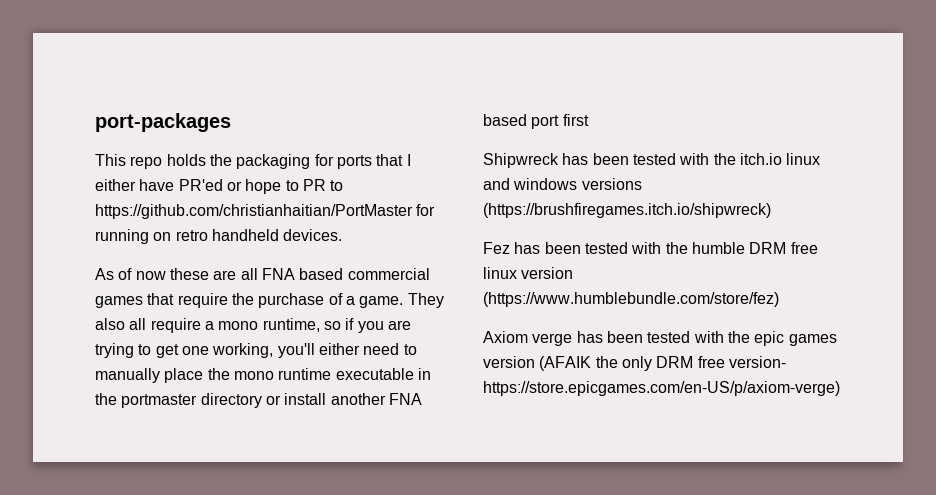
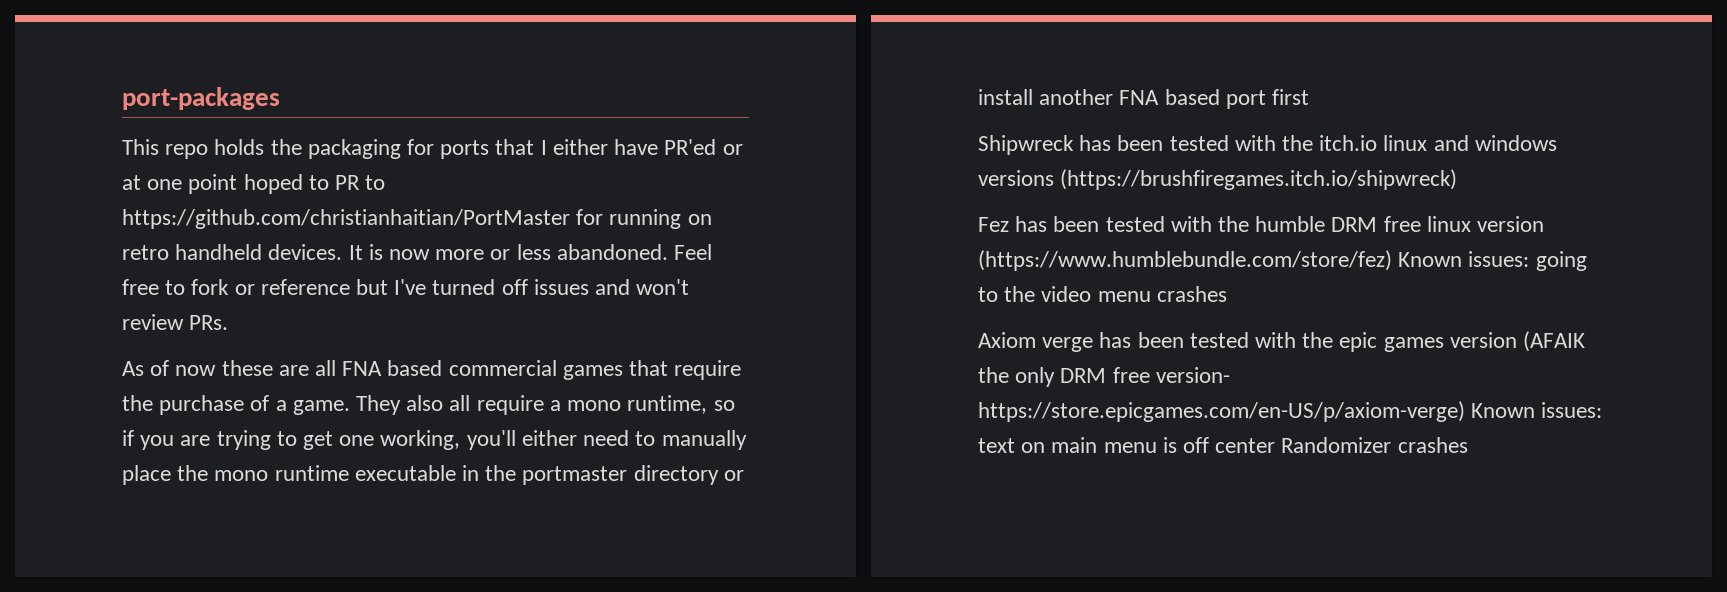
- This repo holds the packaging for ports that I either have PR'ed or hope to PR to https://github.com/christianhaitian/PortMaster for running on retro handheld devices.
+ This repo holds the packaging for ports that I either have PR'ed or at one point hoped to PR to https://github.com/christianhaitian/PortMaster for running on retro handheld devices. It is now more or less abandoned. Feel free to fork or reference but I've turned off issues and won't review PRs.
- Fez has been tested with the humble DRM free linux version (https://www.humblebundle.com/store/fez)
+ Fez has been tested with the humble DRM free linux version (https://www.humblebundle.com/store/fez) Known issues: going to the video menu crashes
- Axiom verge has been tested with the epic games version (AFAIK the only DRM free version- https://store.epicgames.com/en-US/p/axiom-verge)
+ Axiom verge has been tested with the epic games version (AFAIK the only DRM free version- https://store.epicgames.com/en-US/p/axiom-verge) Known issues: text on main menu is off center Randomizer crashes

